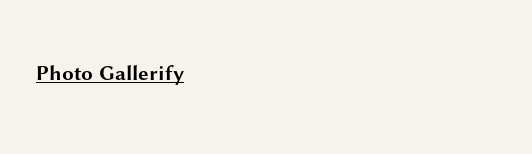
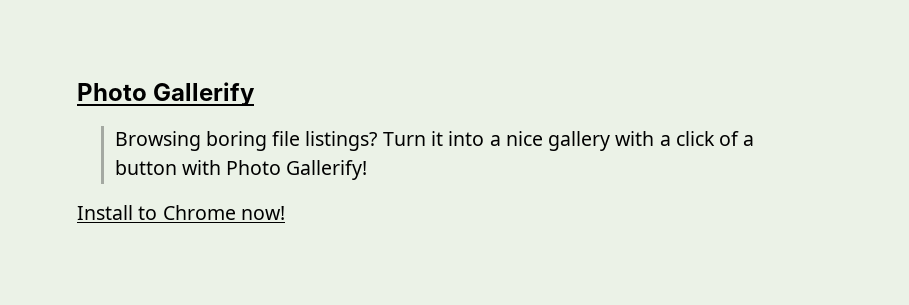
+ Browsing boring file listings? Turn it into a nice gallery with a click of a button with Photo Gallerify!
+ Install to Chrome now!

